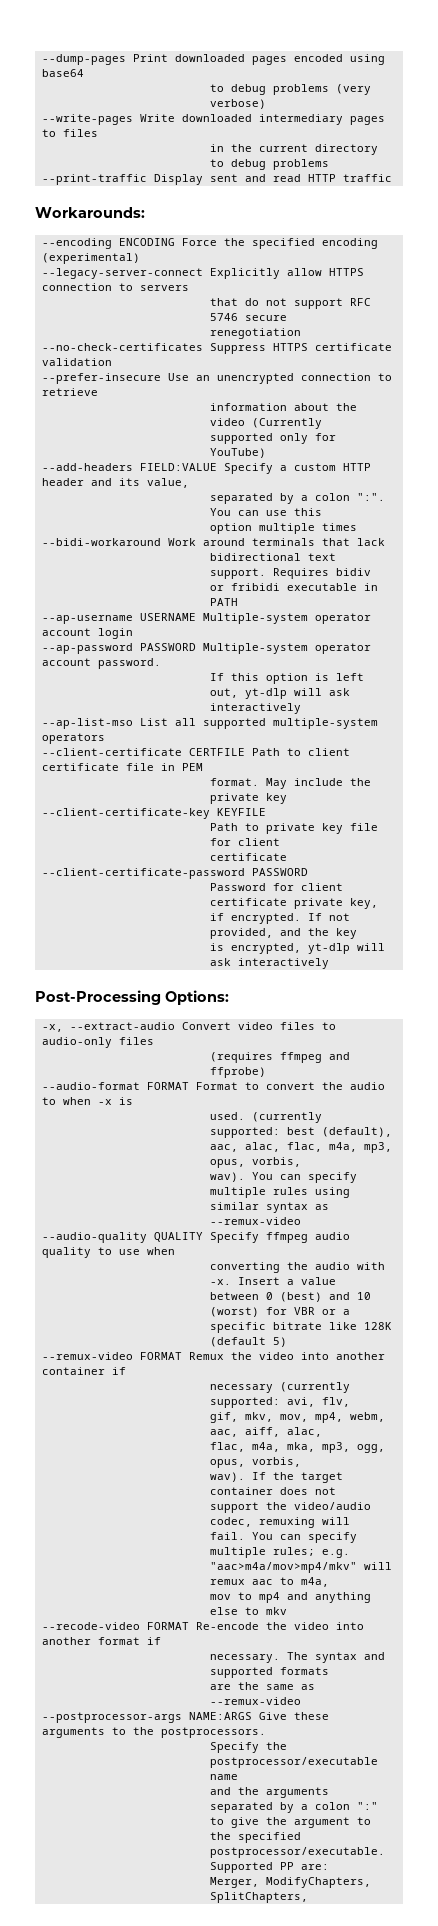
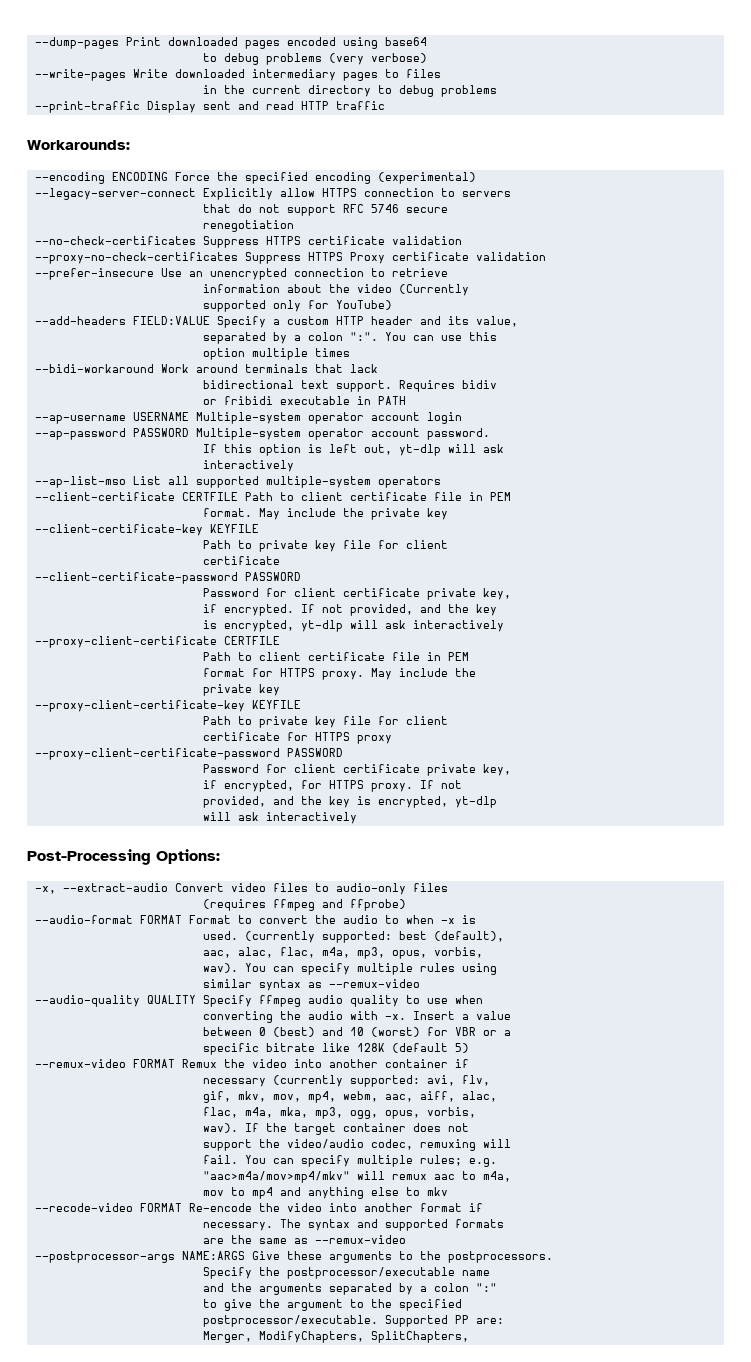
+ --proxy-no-check-certificates Suppress HTTPS Proxy certificate validation
+ --proxy-client-certificate CERTFILE
+ Path to client certificate file in PEM
+ format for HTTPS proxy. May include the
+ private key
+ --proxy-client-certificate-key KEYFILE
+ Path to private key file for client
+ certificate for HTTPS proxy
+ --proxy-client-certificate-password PASSWORD
+ Password for client certificate private key,
+ if encrypted, for HTTPS proxy. If not
+ provided, and the key is encrypted, yt-dlp
+ will ask interactively

